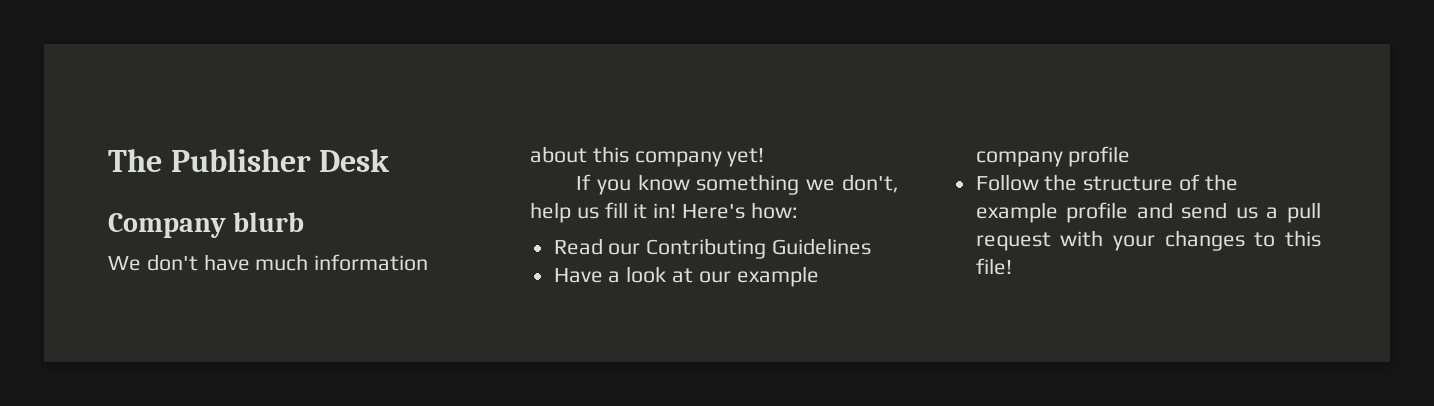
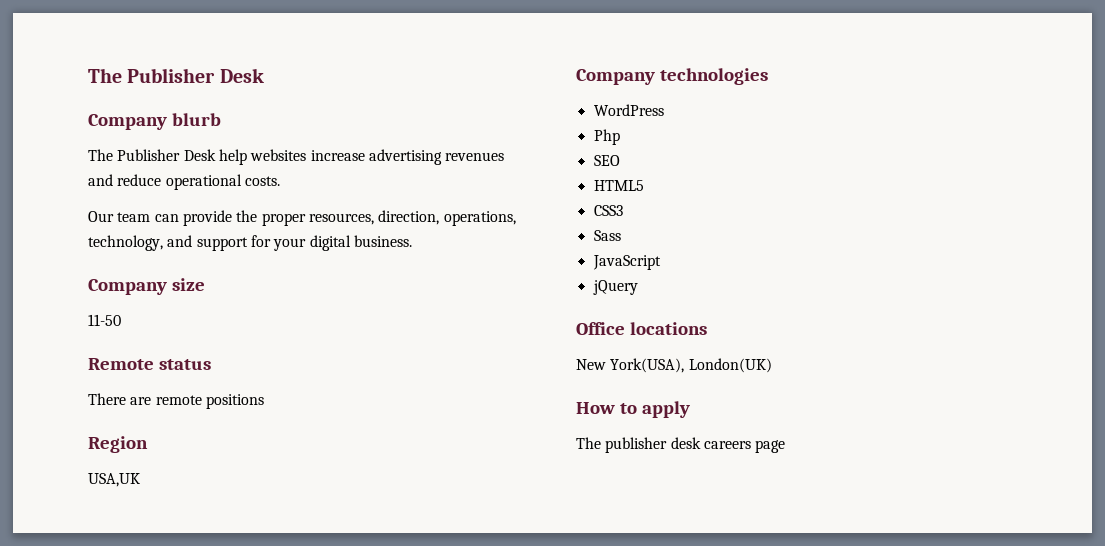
- We don't have much information about this company yet!
- If you know something we don't, help us fill it in! Here's how:
- Read our Contributing Guidelines
- Have a look at our example company profile
- Follow the structure of the example profile and send us a pull request with your changes to this file!
+ The Publisher Desk help websites increase advertising revenues and reduce operational costs.
+ Our team can provide the proper resources, direction, operations, technology, and support for your digital business.
+ Company size
+ 11-50
+ Remote status
+ There are remote positions
+ Region
+ USA,UK
+ Company technologies
+ WordPress
+ Php
+ SEO
+ HTML5
+ CSS3
+ Sass
+ JavaScript
+ jQuery
+ Office locations
+ New York(USA), London(UK)
+ How to apply
+ The publisher desk careers page

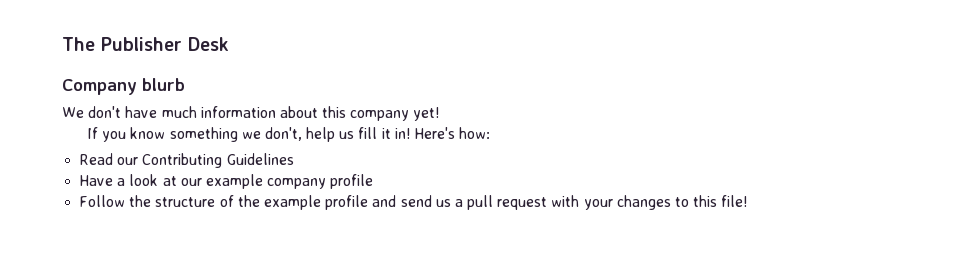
- The Publisher Desk help websites increase advertising revenues and reduce operational costs.
- Our team can provide the proper resources, direction, operations, technology, and support for your digital business.
- Company size
- 11-50
- Remote status
- There are remote positions
- Region
- USA,UK
- Company technologies
- WordPress
- Php
- SEO
- HTML5
- CSS3
- Sass
- JavaScript
- jQuery
- Office locations
- New York(USA), London(UK)
- How to apply
- The publisher desk careers page
+ We don't have much information about this company yet!
+ If you know something we don't, help us fill it in! Here's how:
+ Read our Contributing Guidelines
+ Have a look at our example company profile
+ Follow the structure of the example profile and send us a pull request with your changes to this file!

